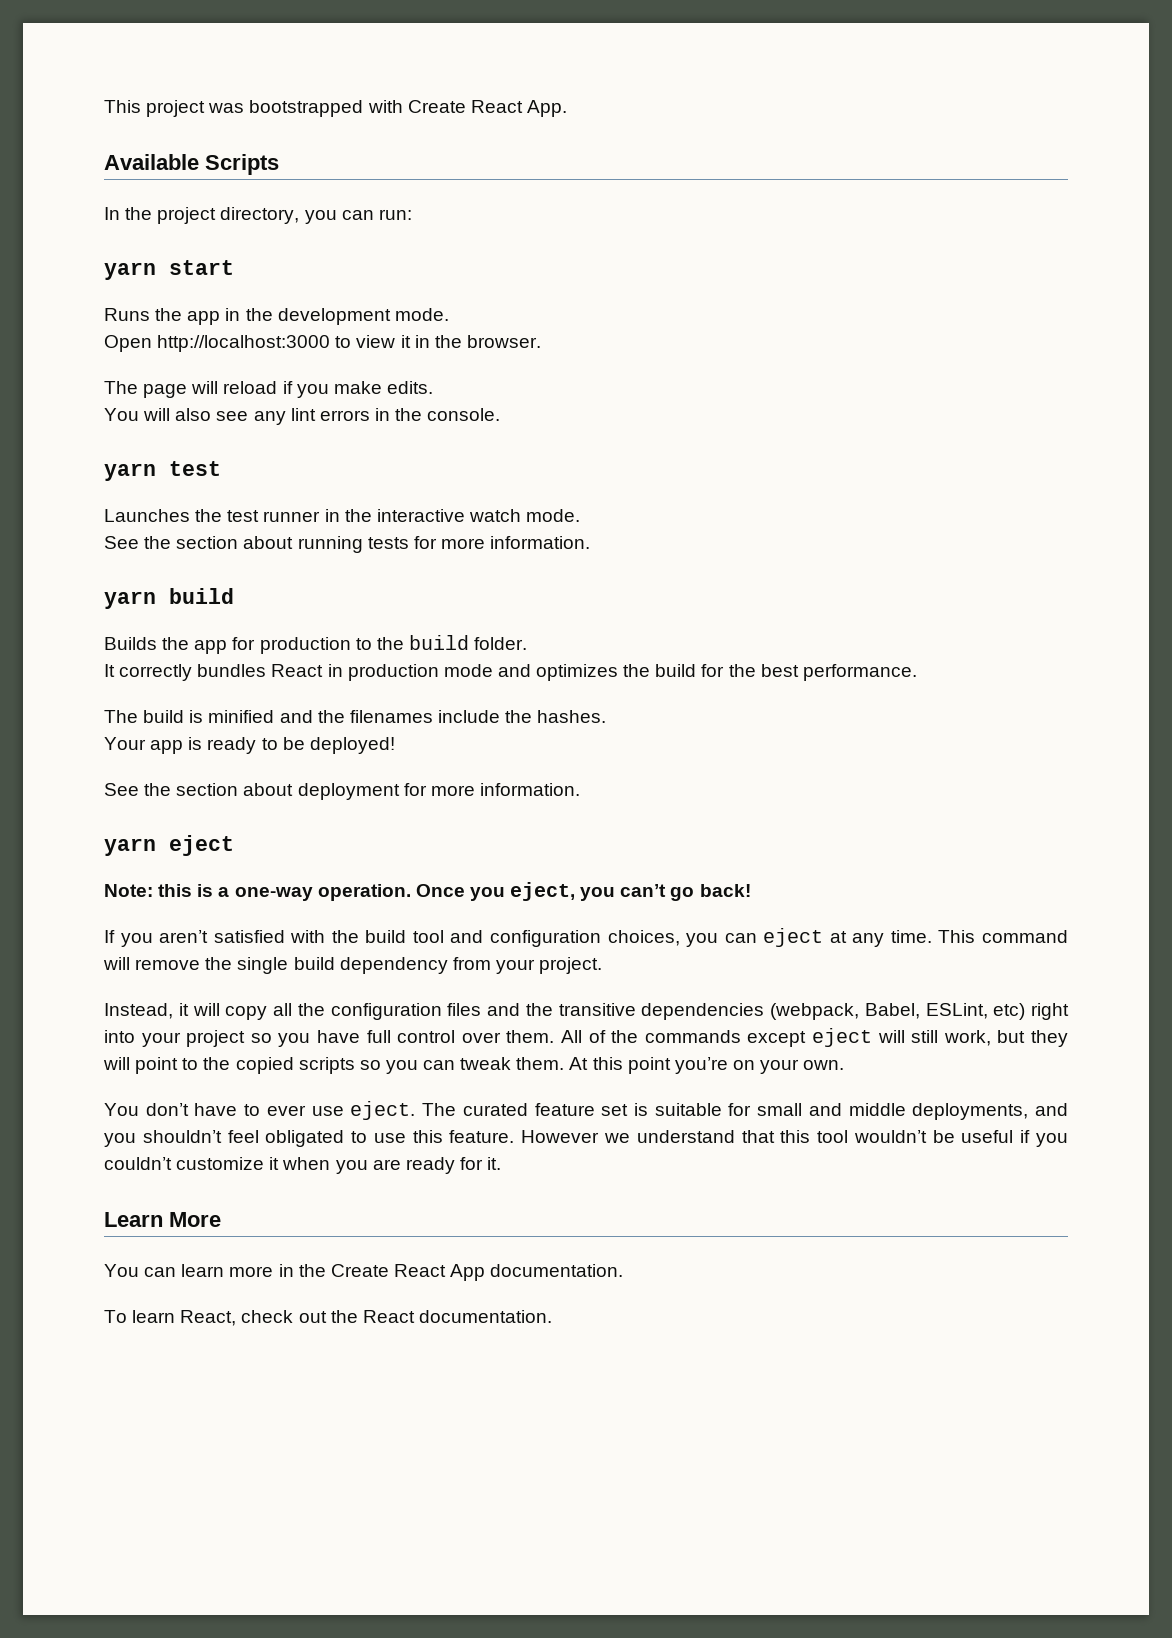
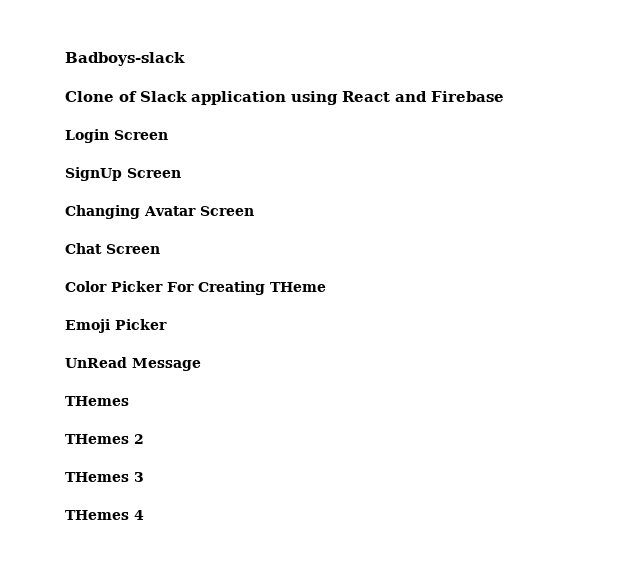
- This project was bootstrapped with Create React App.
- Available Scripts
- In the project directory, you can run:
- yarn start
- Runs the app in the development mode.
- Open http://localhost:3000 to view it in the browser.
- The page will reload if you make edits.
- You will also see any lint errors in the console.
- yarn test
- Launches the test runner in the interactive watch mode.
- See the section about running tests for more information.
- yarn build
- Builds the app for production to the build folder.
- It correctly bundles React in production mode and optimizes the build for the best performance.
- The build is minified and the filenames include the hashes.
- Your app is ready to be deployed!
- See the section about deployment for more information.
- yarn eject
- Note: this is a one-way operation. Once you eject, you can’t go back!
- If you aren’t satisfied with the build tool and configuration choices, you can eject at any time. This command will remove the single build dependency from your project.
- Instead, it will copy all the configuration files and the transitive dependencies (webpack, Babel, ESLint, etc) right into your project so you have full control over them. All of the commands except eject will still work, but they will point to the copied scripts so you can tweak them. At this point you’re on your own.
- You don’t have to ever use eject. The curated feature set is suitable for small and middle deployments, and you shouldn’t feel obligated to use this feature. However we understand that this tool wouldn’t be useful if you couldn’t customize it when you are ready for it.
- Learn More
- You can learn more in the Create React App documentation.
- To learn React, check out the React documentation.
+ Badboys-slack
+ Clone of Slack application using React and Firebase
+ Login Screen
+ SignUp Screen
+ Changing Avatar Screen
+ Chat Screen
+ Color Picker For Creating THeme
+ Emoji Picker
+ UnRead Message
+ THemes
+ THemes 2
+ THemes 3
+ THemes 4

